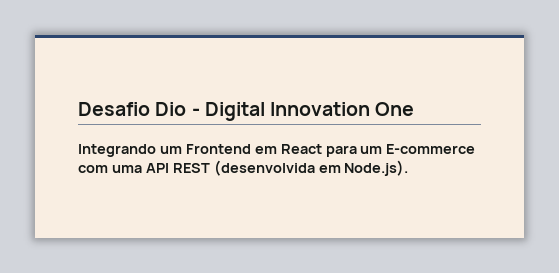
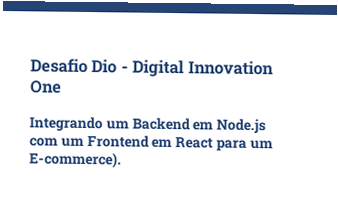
- Integrando um Frontend em React para um E-commerce com uma API REST (desenvolvida em Node.js).
+ Integrando um Backend em Node.js com um Frontend em React para um E-commerce).

